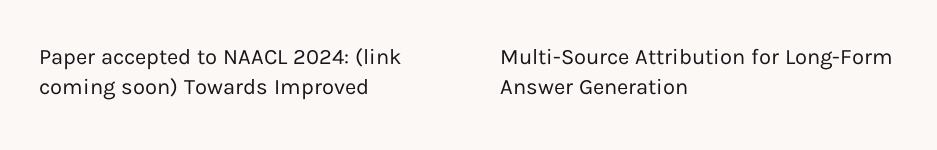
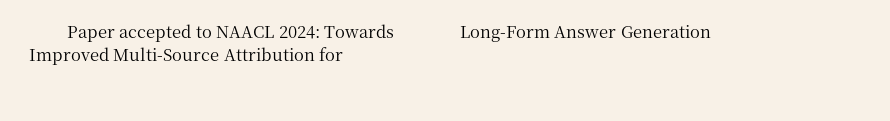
- Paper accepted to NAACL 2024: (link coming soon) Towards Improved Multi-Source Attribution for Long-Form Answer Generation
+ Paper accepted to NAACL 2024: Towards Improved Multi-Source Attribution for Long-Form Answer Generation

